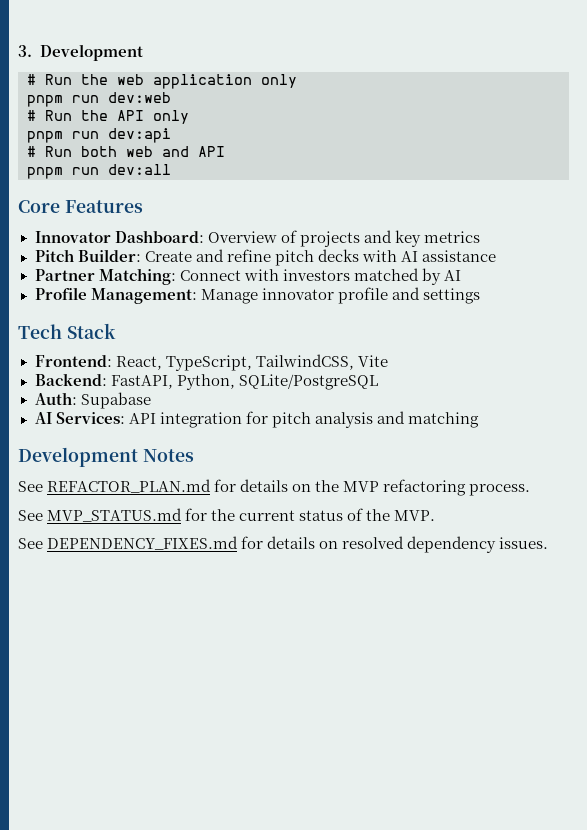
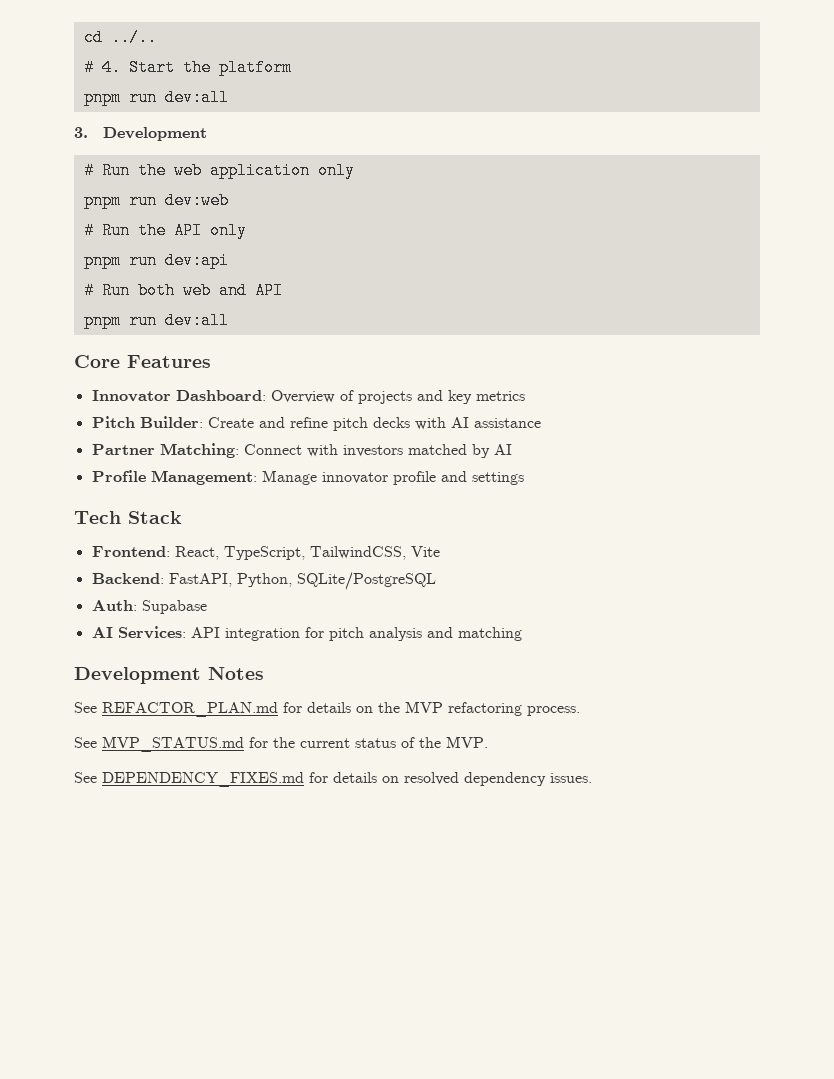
+ cd ../..
+ # 4. Start the platform
+ pnpm run dev:all

